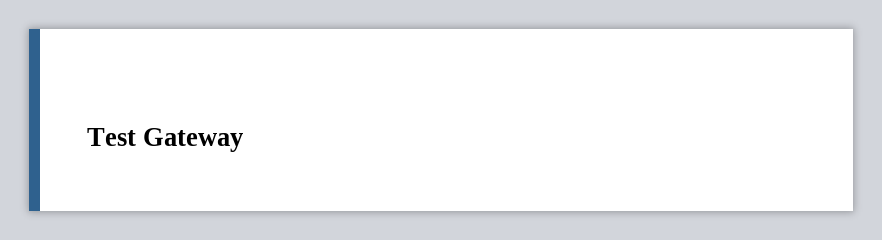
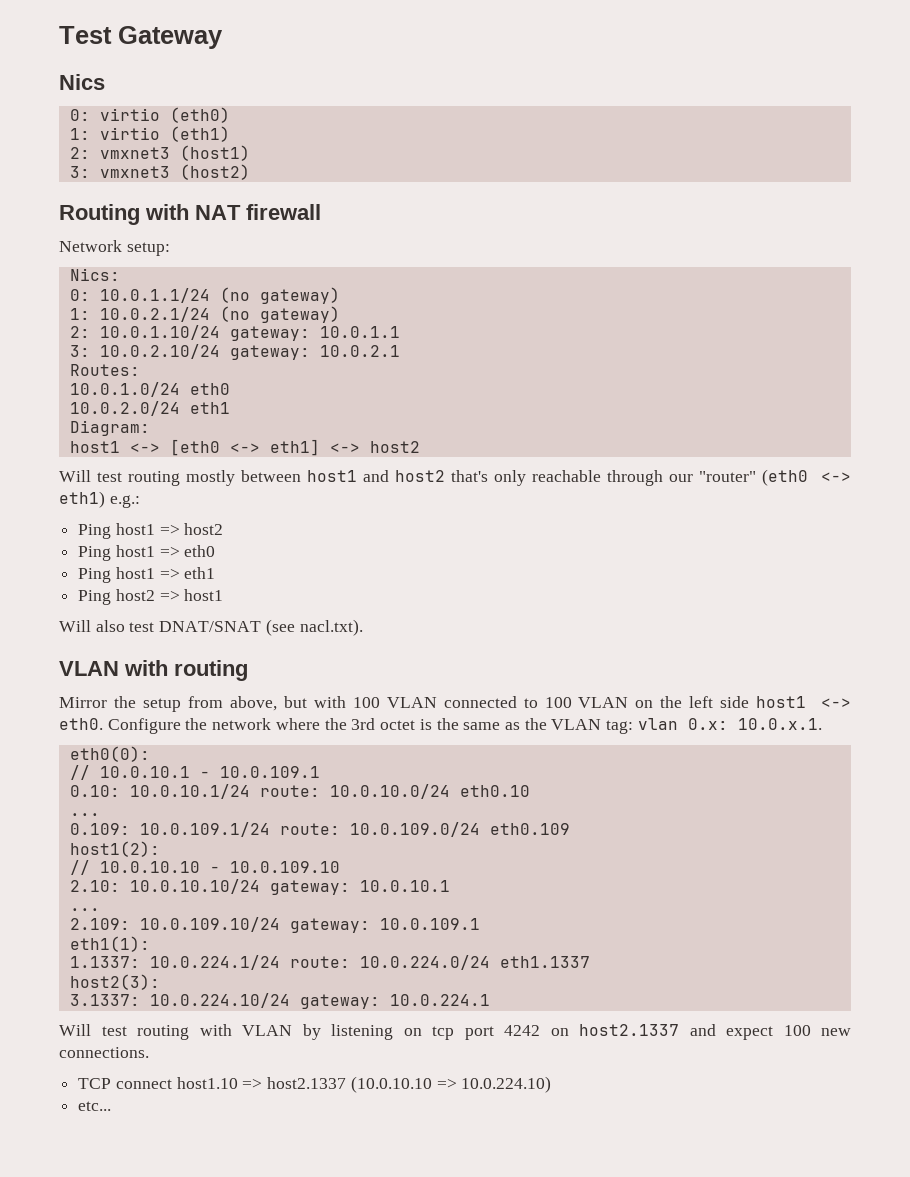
+ Nics
+ 0: virtio (eth0)
+ 1: virtio (eth1)
+ 2: vmxnet3 (host1)
+ 3: vmxnet3 (host2)
+ Routing with NAT firewall
+ Network setup:
+ Nics:
+ 0: 10.0.1.1/24 (no gateway)
+ 1: 10.0.2.1/24 (no gateway)
+ 2: 10.0.1.10/24 gateway: 10.0.1.1
+ 3: 10.0.2.10/24 gateway: 10.0.2.1
+ Routes:
+ 10.0.1.0/24 eth0
+ 10.0.2.0/24 eth1
+ Diagram:
+ host1 <-> [eth0 <-> eth1] <-> host2
+ Will test routing mostly between host1 and host2 that's only reachable through our "router" (eth0 <-> eth1) e.g.:
+ Ping host1 => host2
+ Ping host1 => eth0
+ Ping host1 => eth1
+ Ping host2 => host1
+ Will also test DNAT/SNAT (see nacl.txt).
+ VLAN with routing
+ Mirror the setup from above, but with 100 VLAN connected to 100 VLAN on the left side host1 <-> eth0. Configure the network where the 3rd octet is the same as the VLAN tag: vlan 0.x: 10.0.x.1.
+ eth0(0):
+ // 10.0.10.1 - 10.0.109.1
+ 0.10: 10.0.10.1/24 route: 10.0.10.0/24 eth0.10
+ ...
+ 0.109: 10.0.109.1/24 route: 10.0.109.0/24 eth0.109
+ host1(2):
+ // 10.0.10.10 - 10.0.109.10
+ 2.10: 10.0.10.10/24 gateway: 10.0.10.1
+ ...
+ 2.109: 10.0.109.10/24 gateway: 10.0.109.1
+ eth1(1):
+ 1.1337: 10.0.224.1/24 route: 10.0.224.0/24 eth1.1337
+ host2(3):
+ 3.1337: 10.0.224.10/24 gateway: 10.0.224.1
+ Will test routing with VLAN by listening on tcp port 4242 on host2.1337 and expect 100 new connections.
+ TCP connect host1.10 => host2.1337 (10.0.10.10 => 10.0.224.10)
+ etc...

